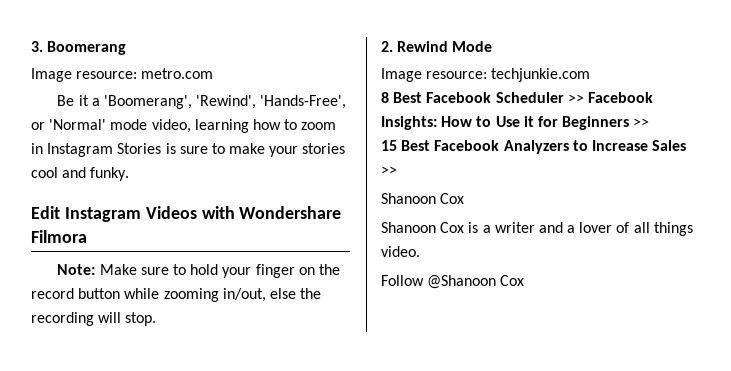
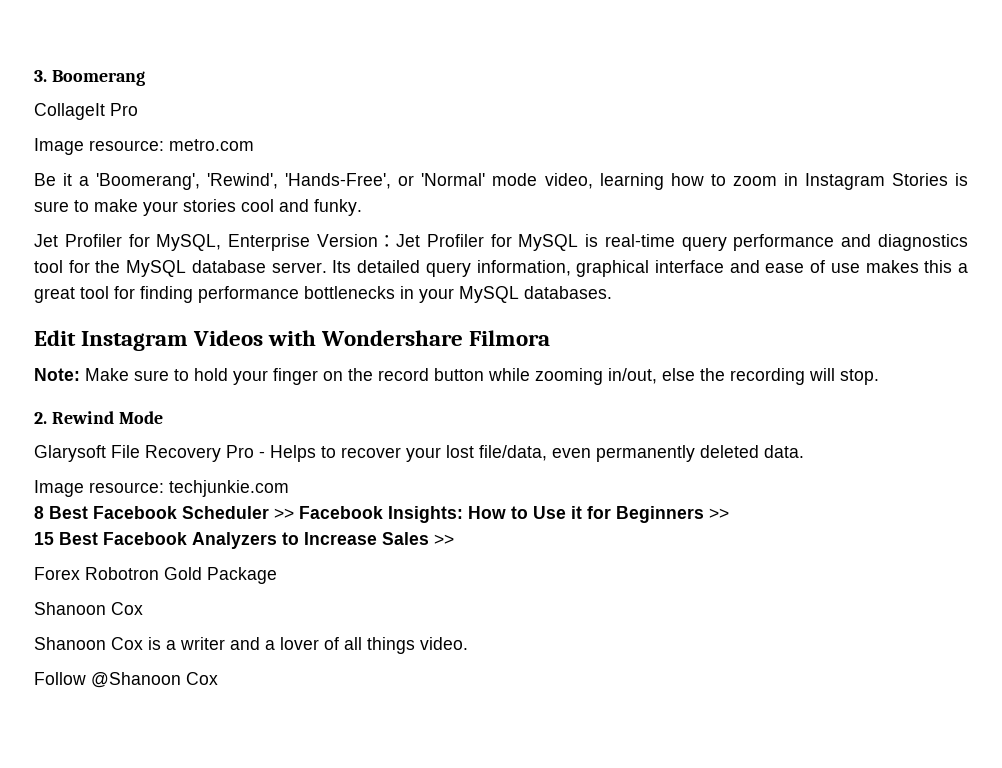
+ CollageIt Pro
+ Jet Profiler for MySQL, Enterprise Version：Jet Profiler for MySQL is real-time query performance and diagnostics tool for the MySQL database server. Its detailed query information, graphical interface and ease of use makes this a great tool for finding performance bottlenecks in your MySQL databases.
+ Glarysoft File Recovery Pro - Helps to recover your lost file/data, even permanently deleted data.
+ Forex Robotron Gold Package

